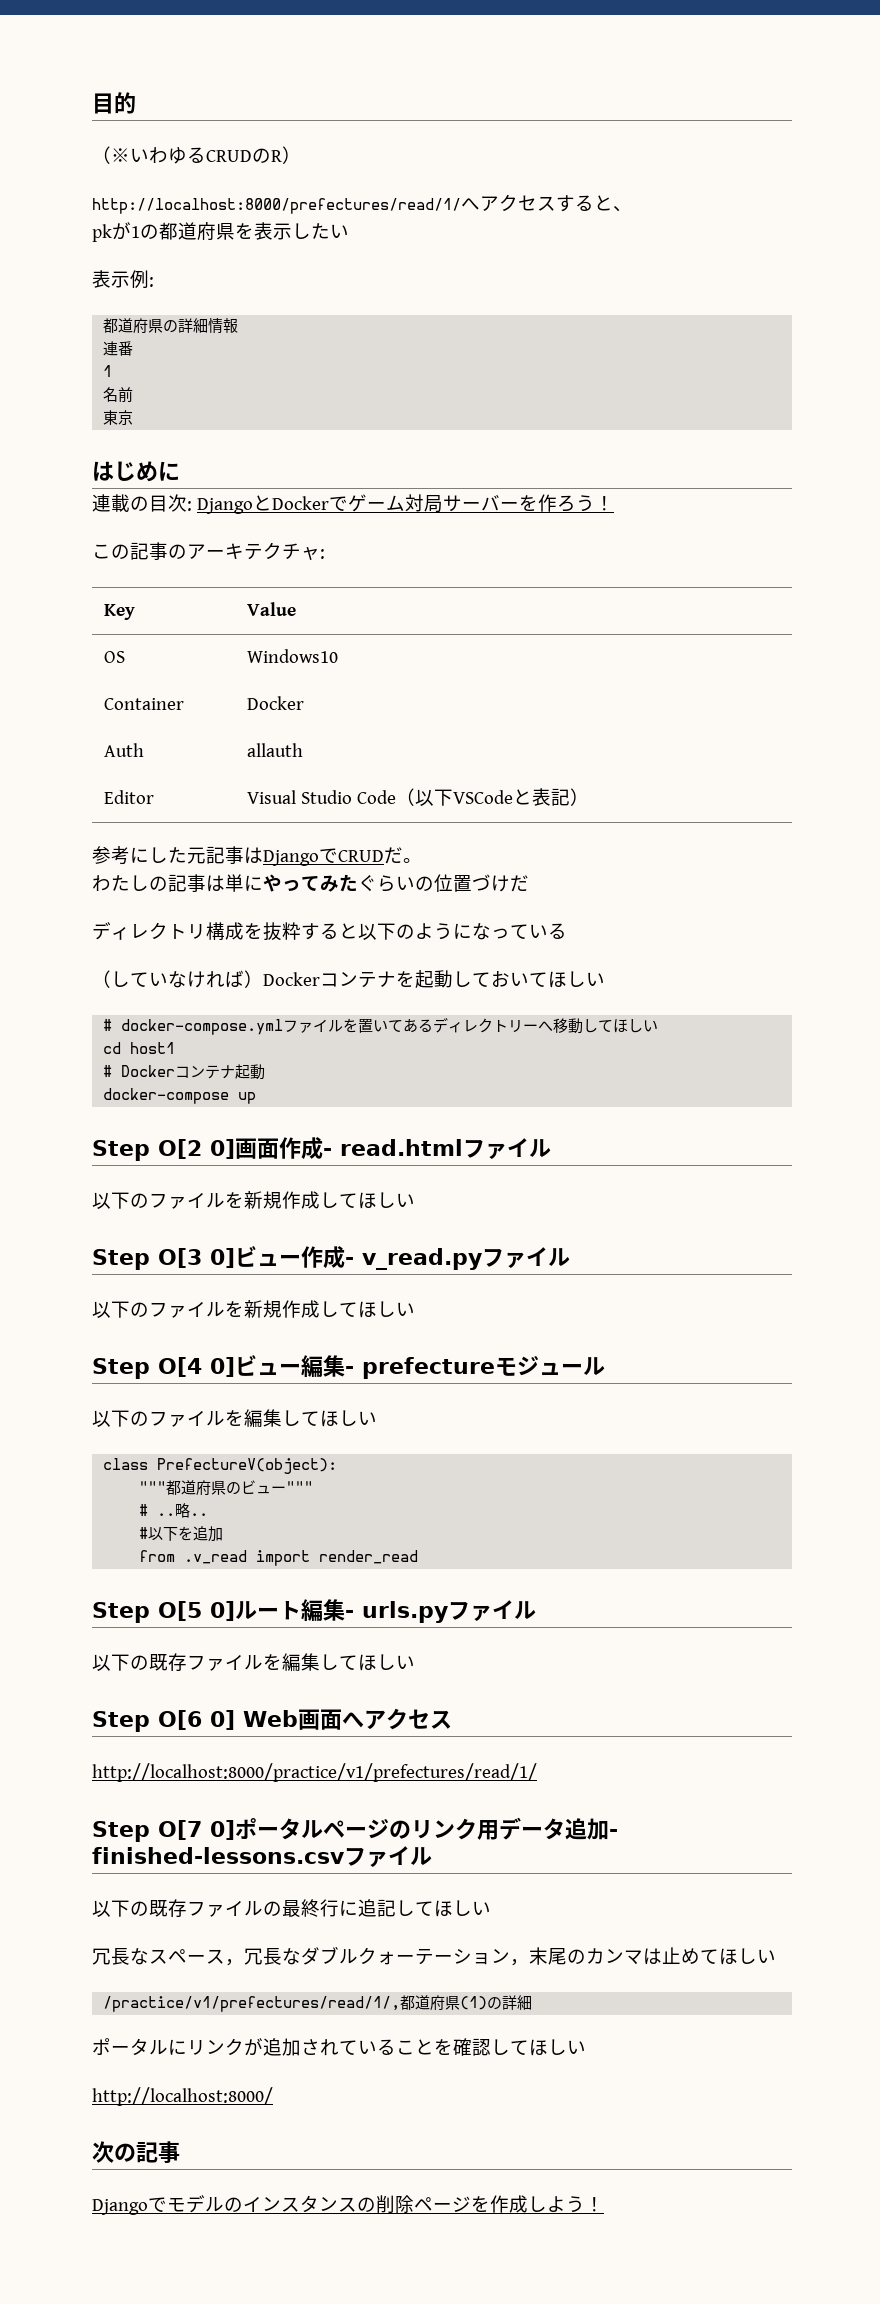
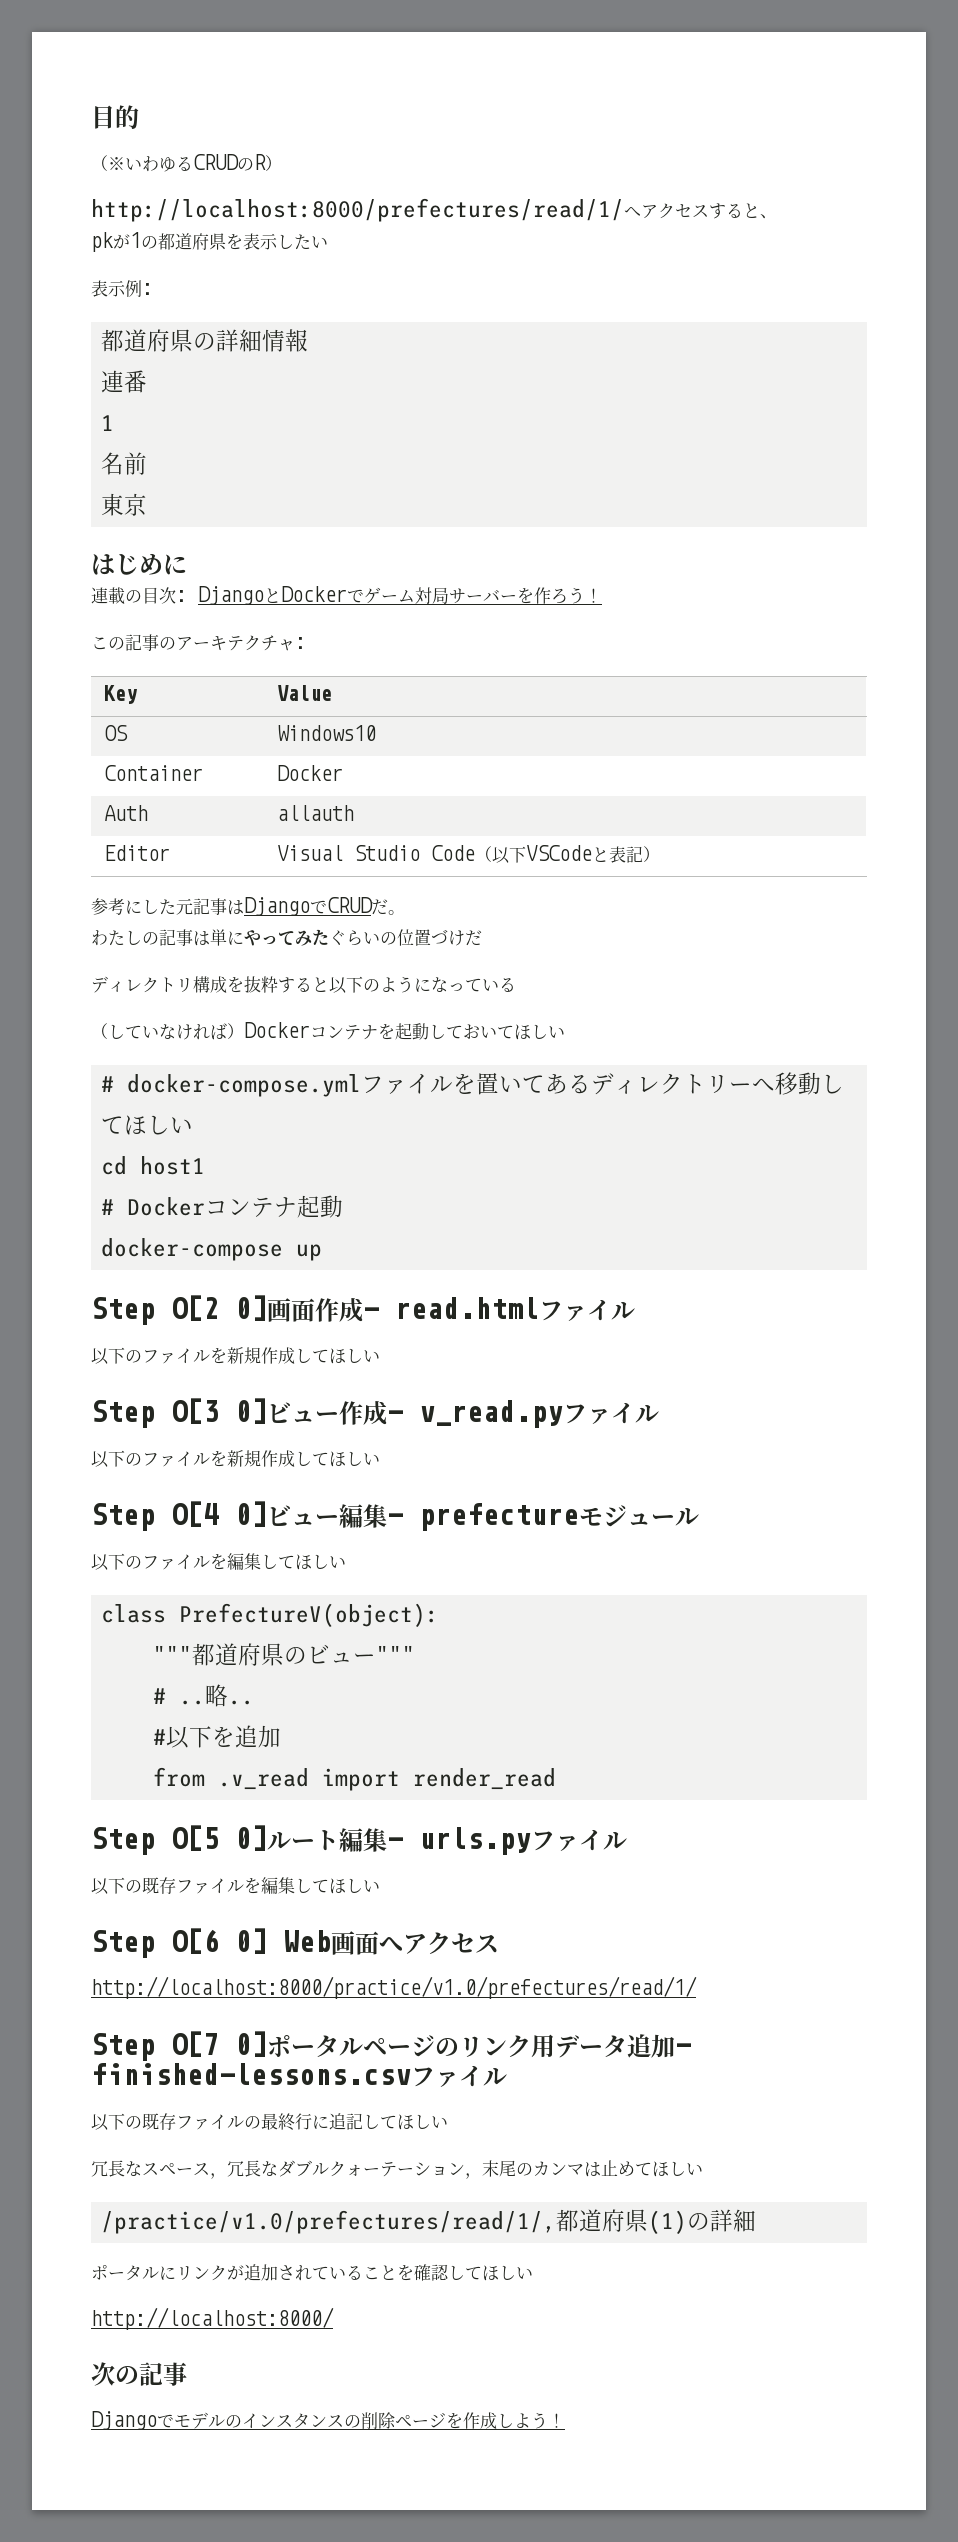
- http://localhost:8000/practice/v1/prefectures/read/1/
+ http://localhost:8000/practice/v1.0/prefectures/read/1/
- /practice/v1/prefectures/read/1/,都道府県(1)の詳細
+ /practice/v1.0/prefectures/read/1/,都道府県(1)の詳細

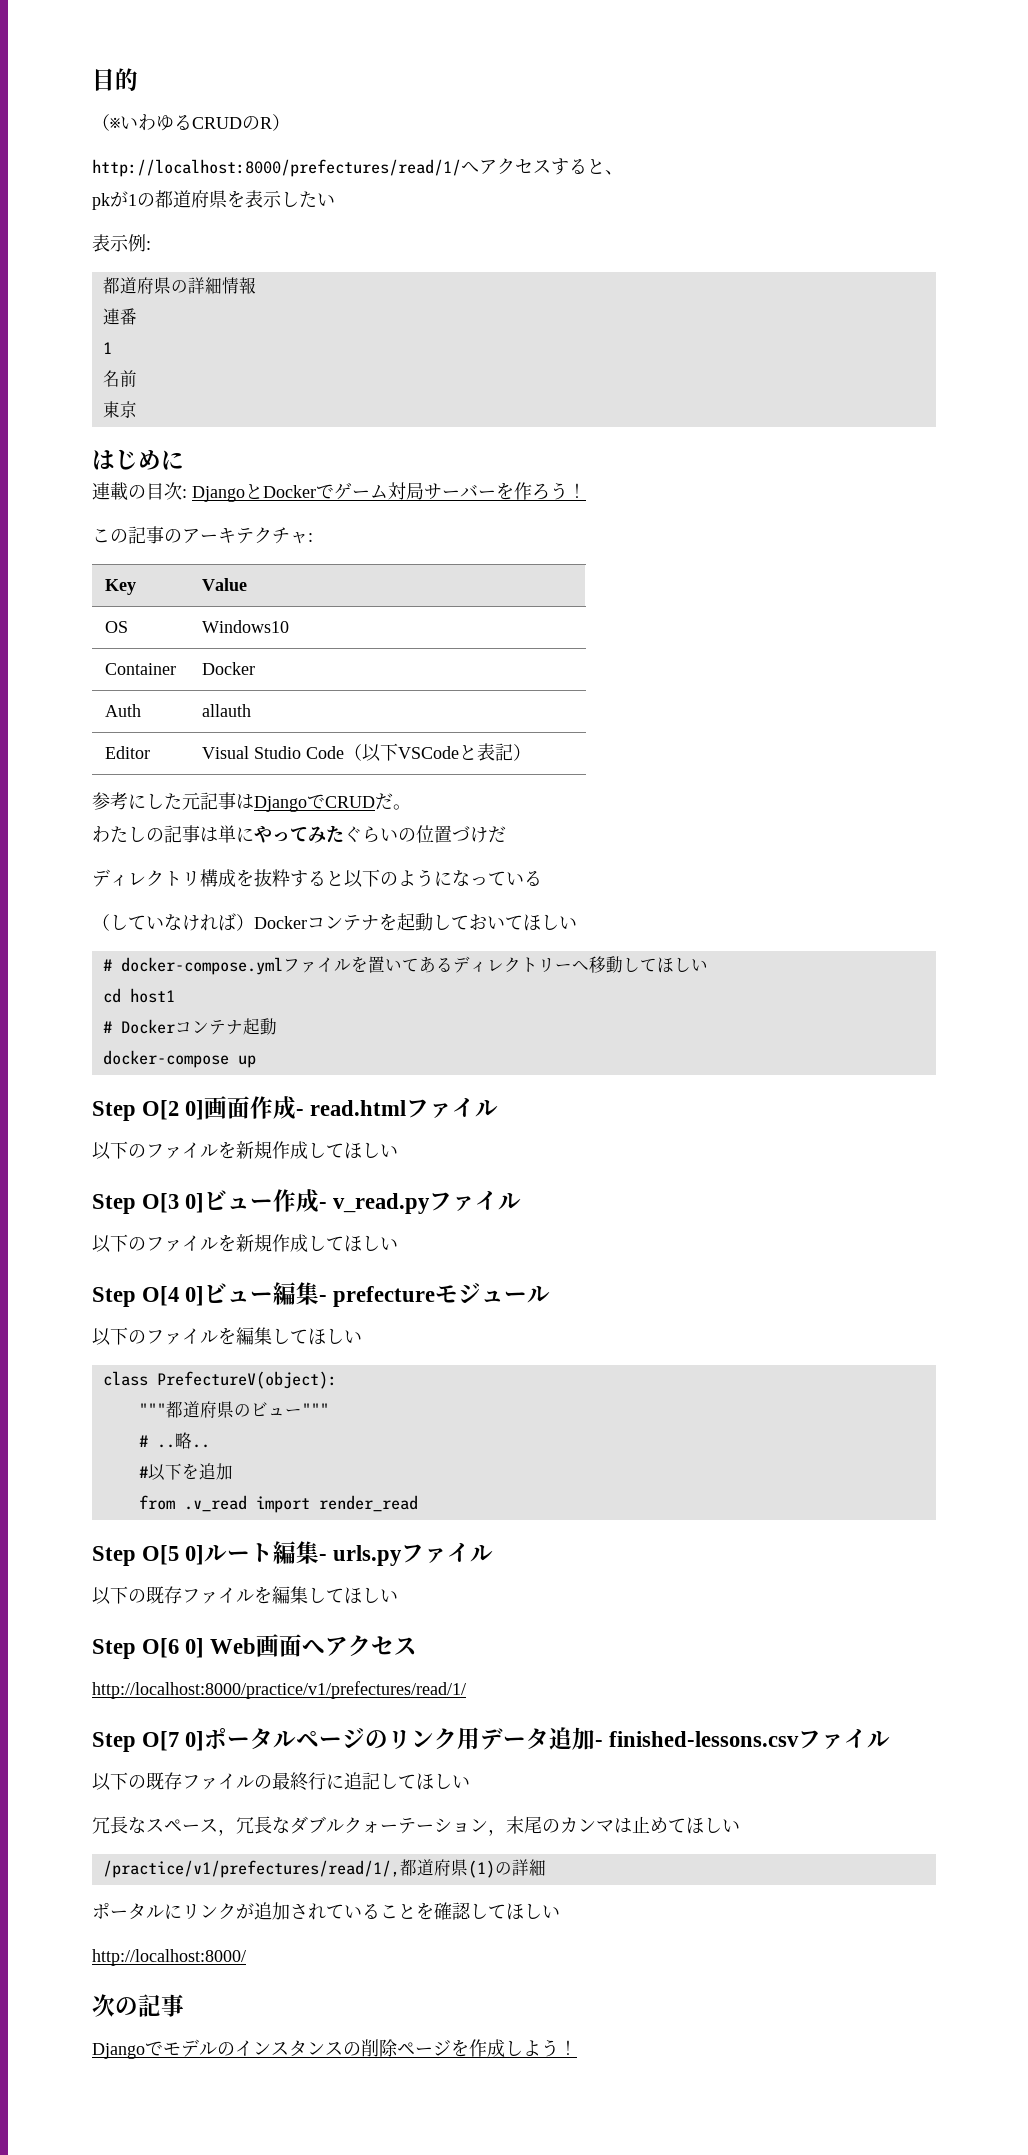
- http://localhost:8000/practice/v1.0/prefectures/read/1/
+ http://localhost:8000/practice/v1/prefectures/read/1/
- /practice/v1.0/prefectures/read/1/,都道府県(1)の詳細
+ /practice/v1/prefectures/read/1/,都道府県(1)の詳細

